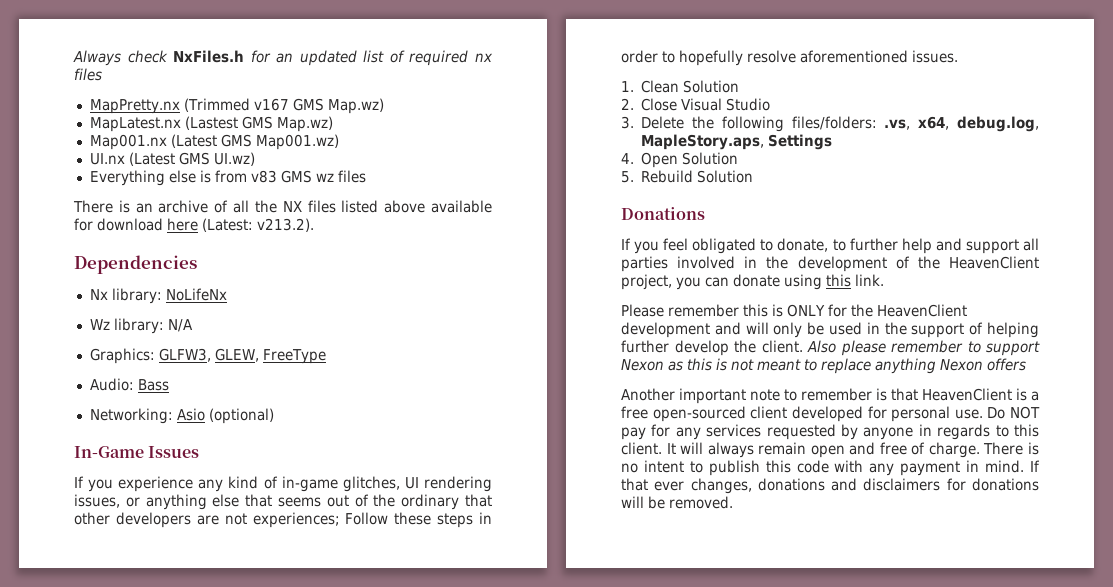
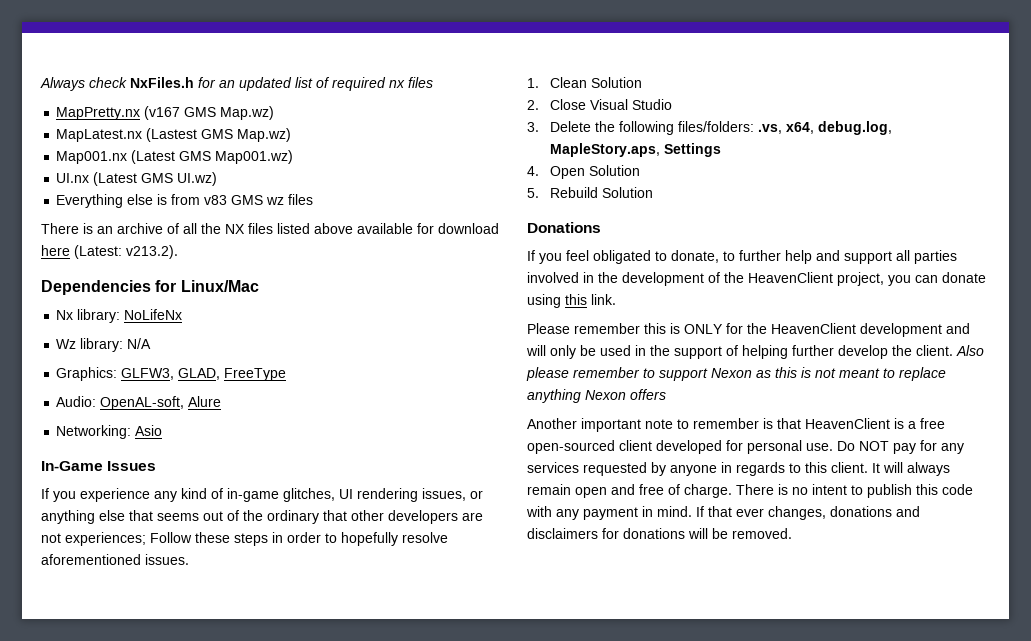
- MapPretty.nx (Trimmed v167 GMS Map.wz)
+ MapPretty.nx (v167 GMS Map.wz)
- Dependencies
+ Dependencies for Linux/Mac
- Graphics: GLFW3, GLEW, FreeType
+ Graphics: GLFW3, GLAD, FreeType
- Audio: Bass
+ Audio: OpenAL-soft, Alure
- Networking: Asio (optional)
+ Networking: Asio

